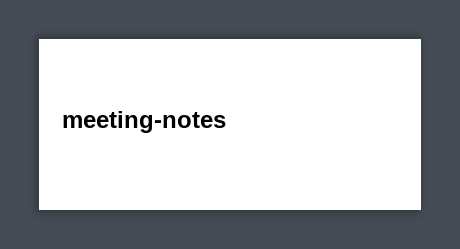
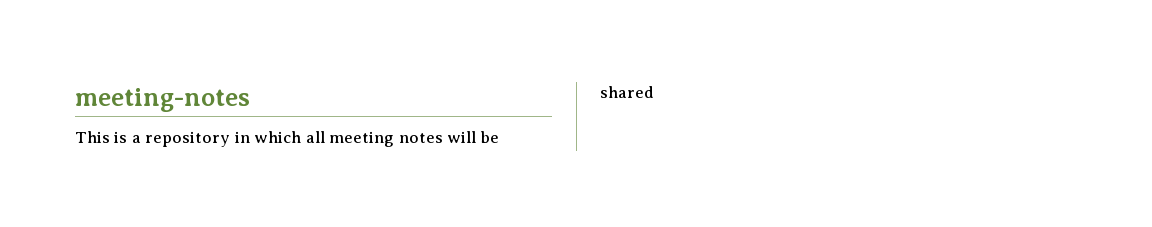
+ This is a repository in which all meeting notes will be shared

